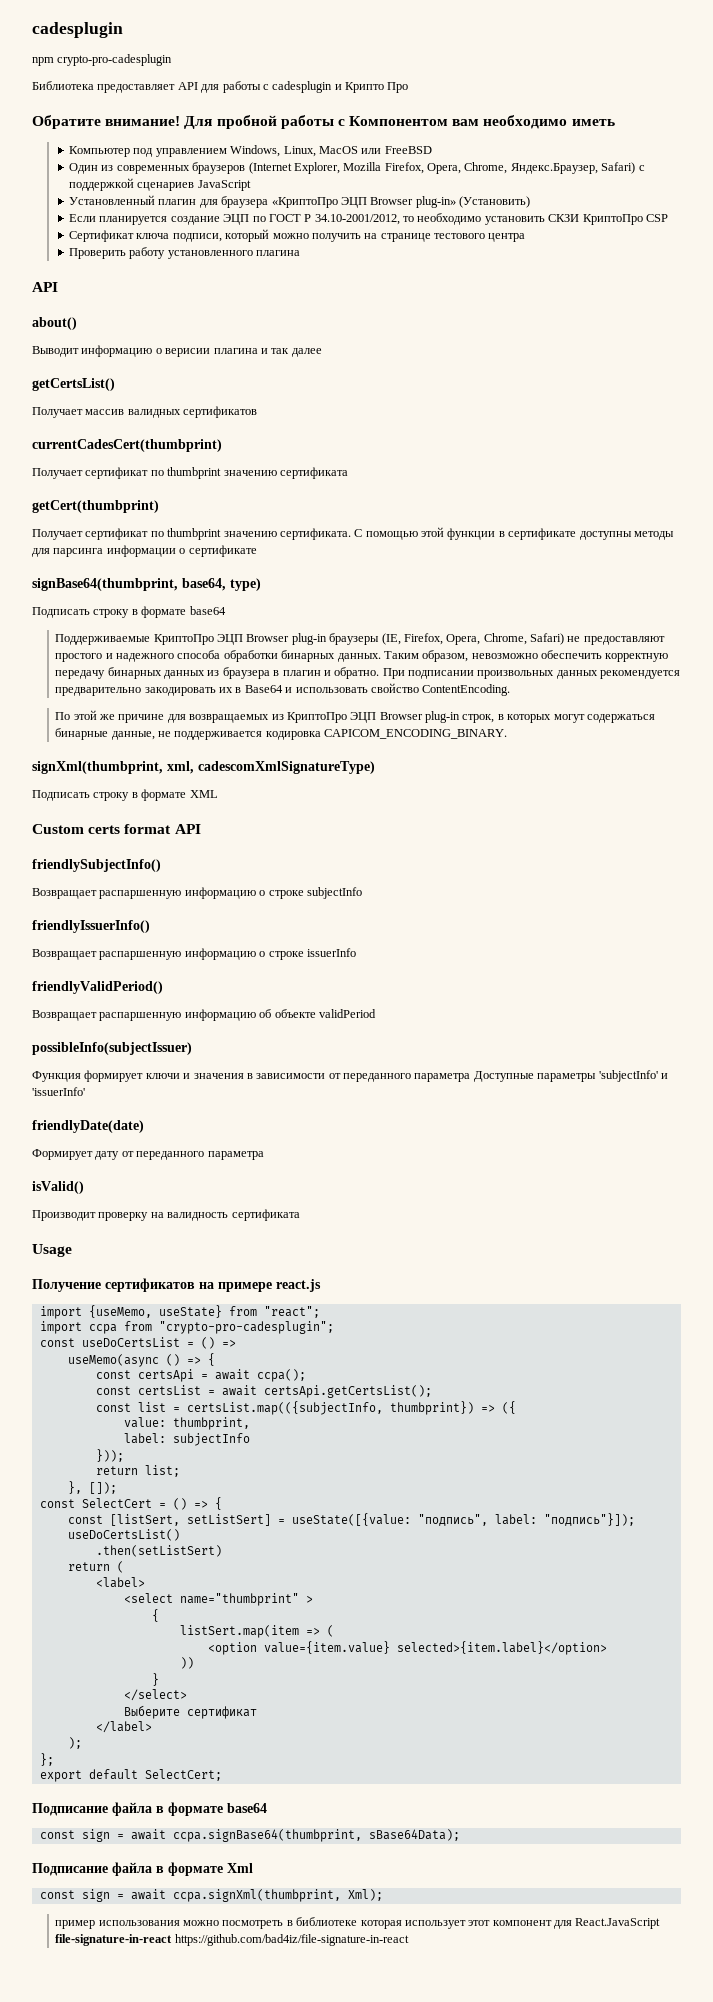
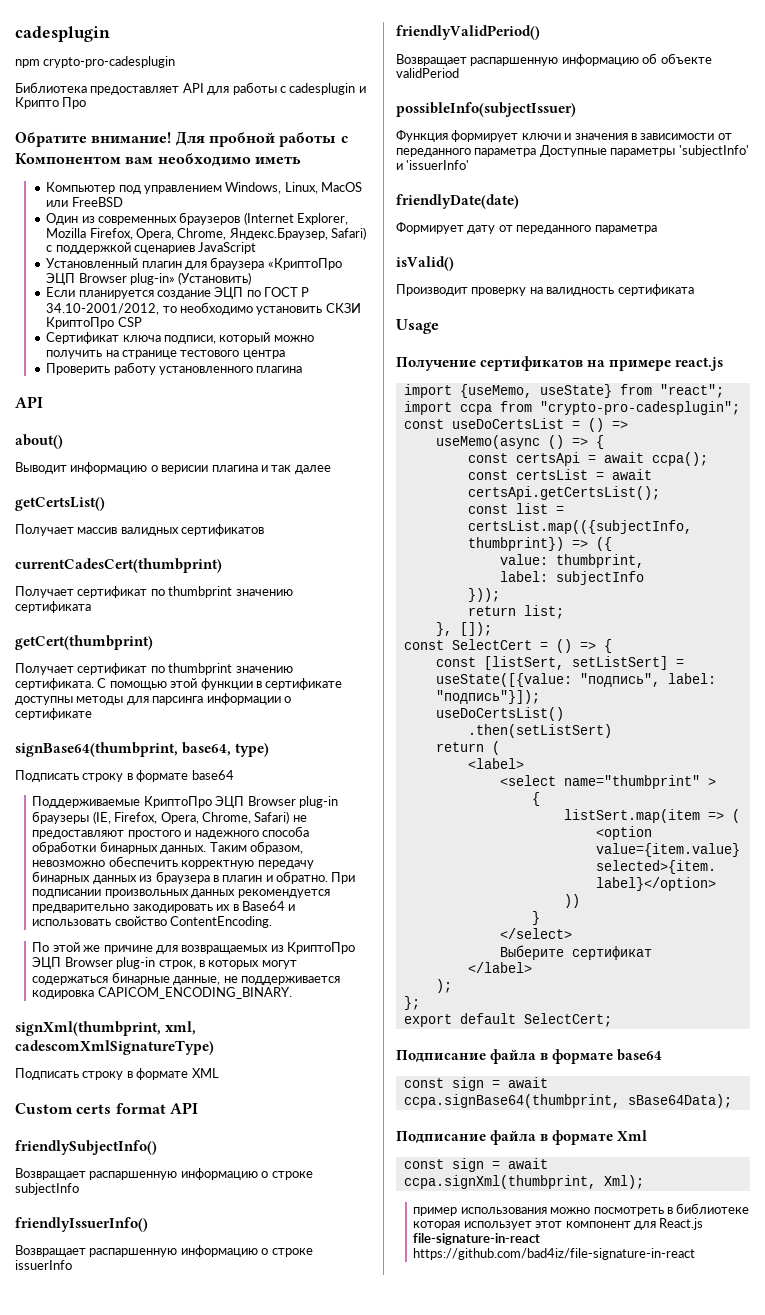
- пример использования можно посмотреть в библиотеке которая использует этот компонент для React.JavaScript file-signature-in-react https://github.com/bad4iz/file-signature-in-react
+ пример использования можно посмотреть в библиотеке которая использует этот компонент для React.js file-signature-in-react https://github.com/bad4iz/file-signature-in-react

